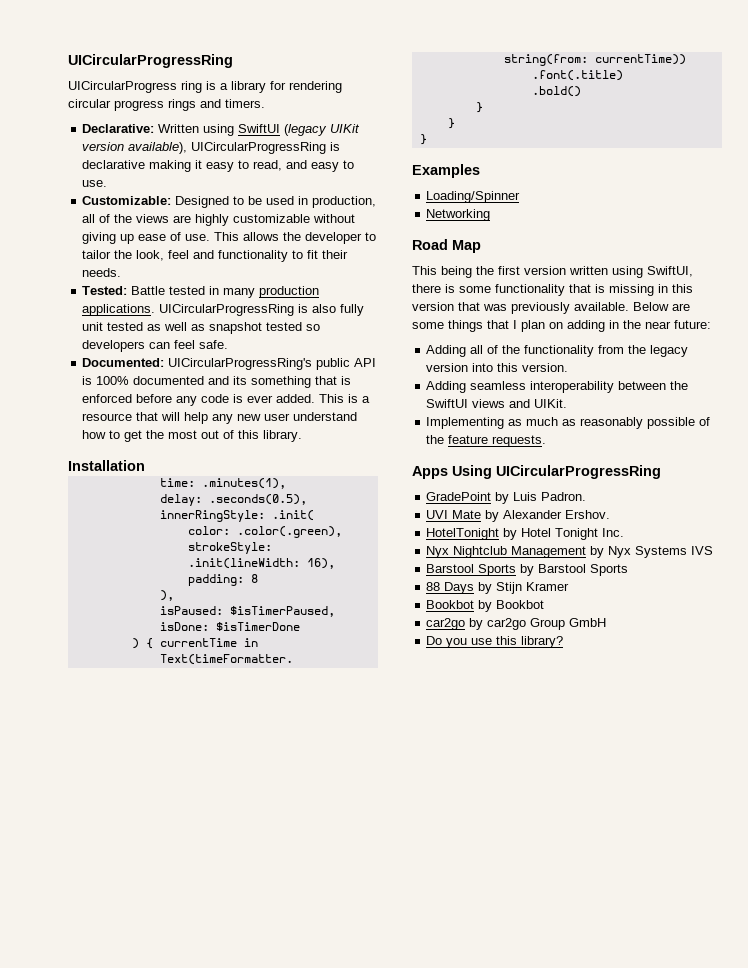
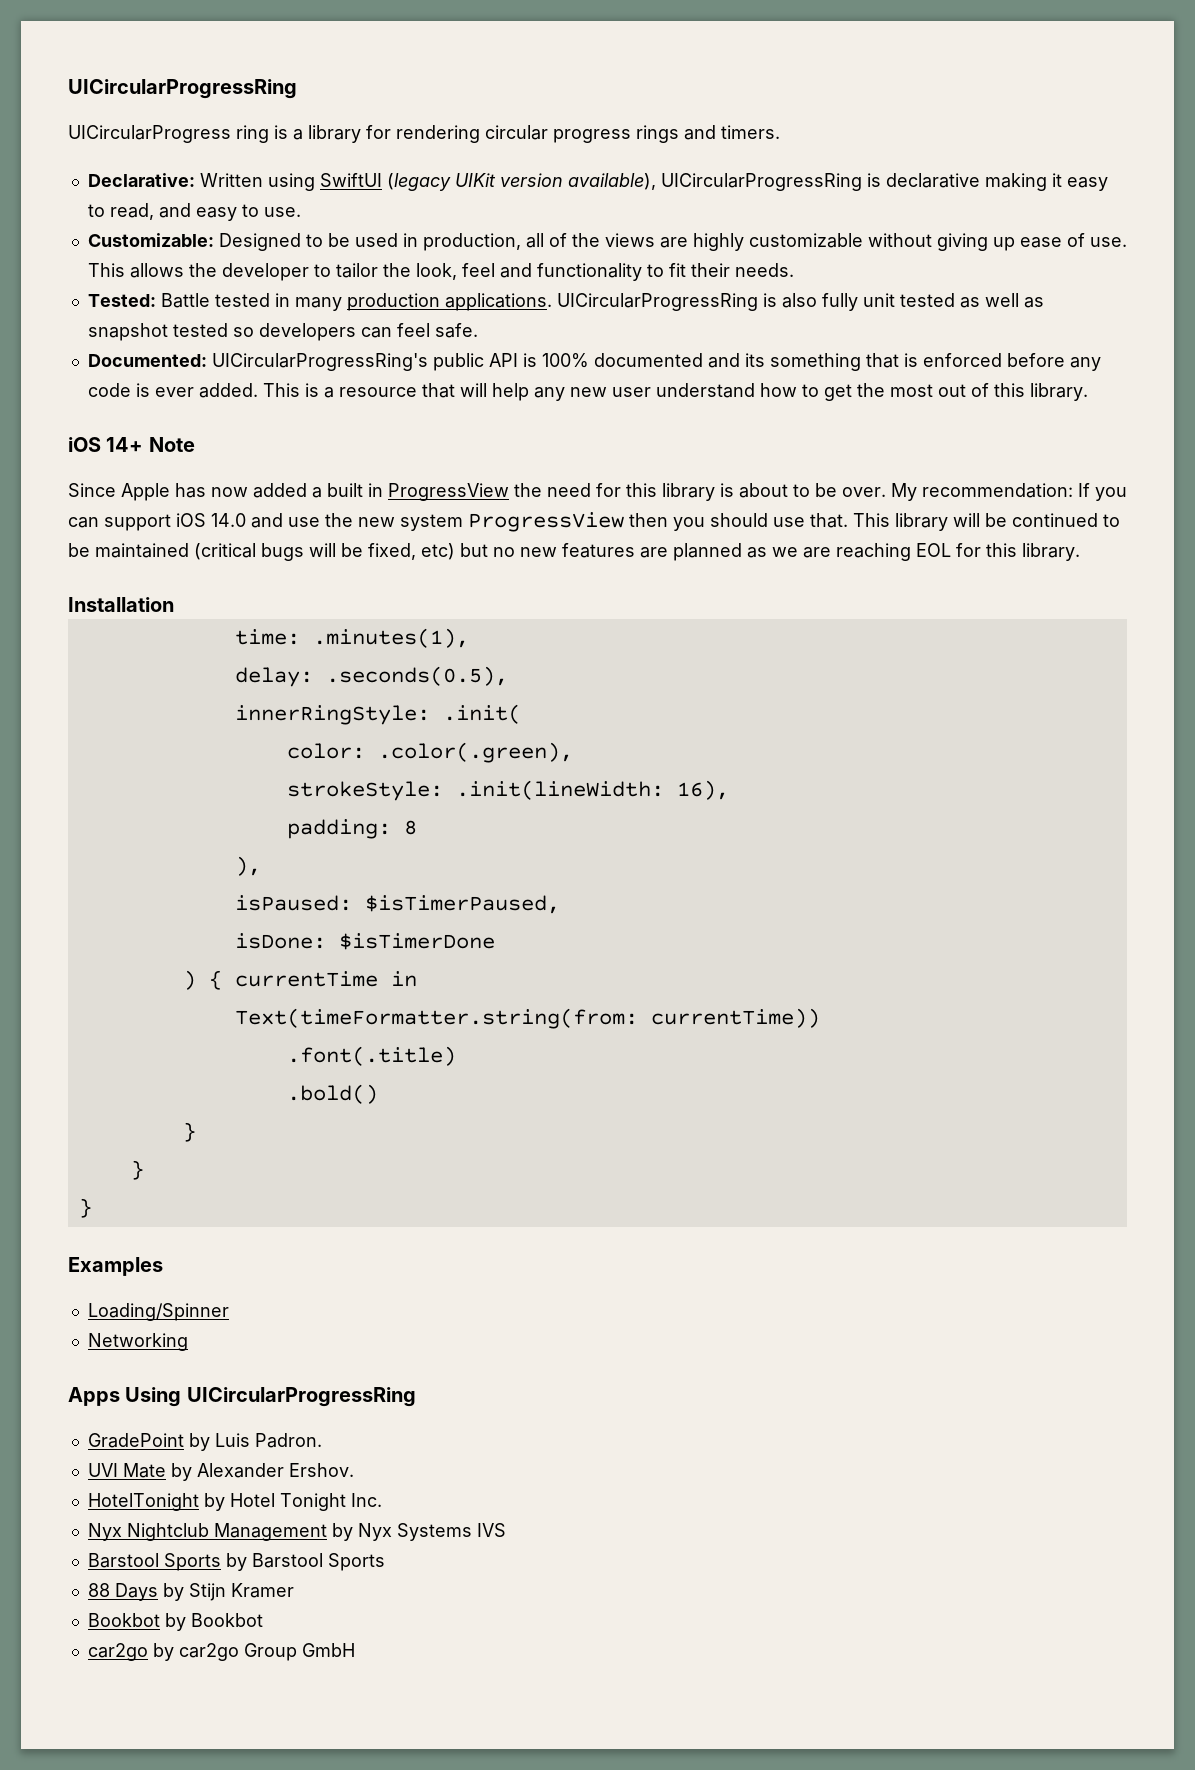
+ iOS 14+ Note
+ Since Apple has now added a built in ProgressView the need for this library is about to be over. My recommendation: If you can support iOS 14.0 and use the new system ProgressView then you should use that. This library will be continued to be maintained (critical bugs will be fixed, etc) but no new features are planned as we are reaching EOL for this library.
- Road Map
- This being the first version written using SwiftUI, there is some functionality that is missing in this version that was previously available. Below are some things that I plan on adding in the near future:
- Adding all of the functionality from the legacy version into this version.
- Adding seamless interoperability between the SwiftUI views and UIKit.
- Implementing as much as reasonably possible of the feature requests.
- Do you use this library?

